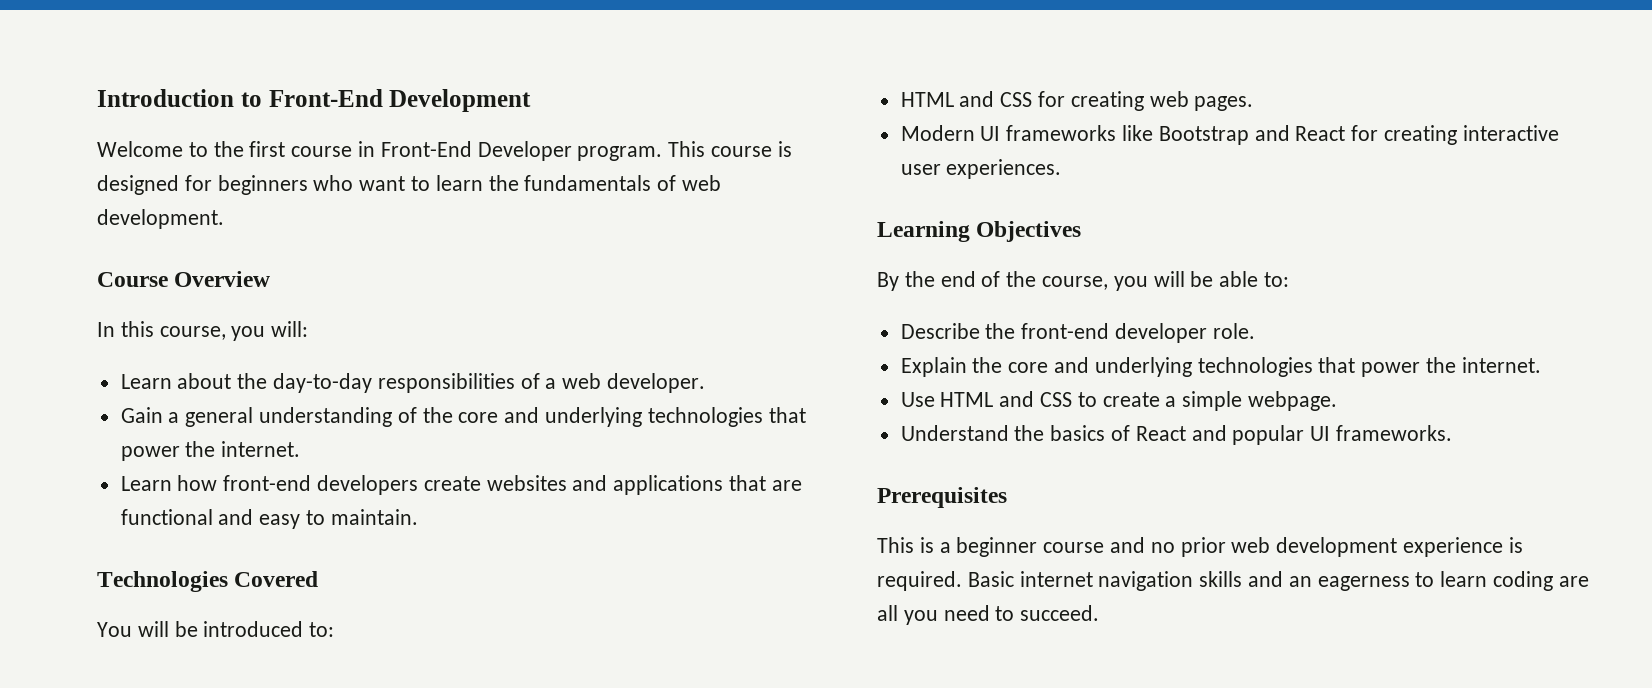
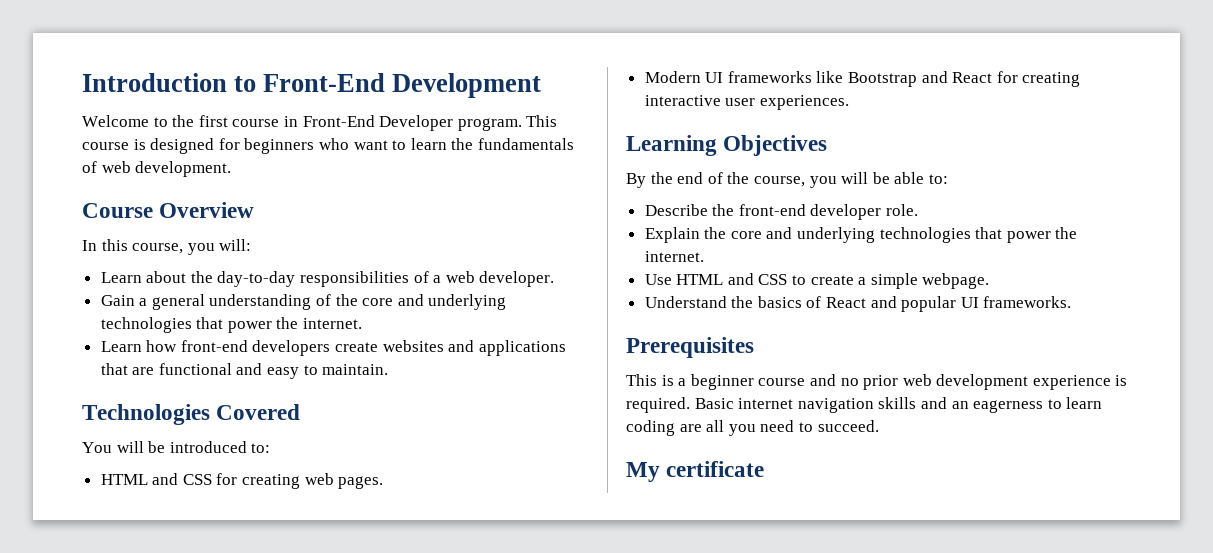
+ My certificate

